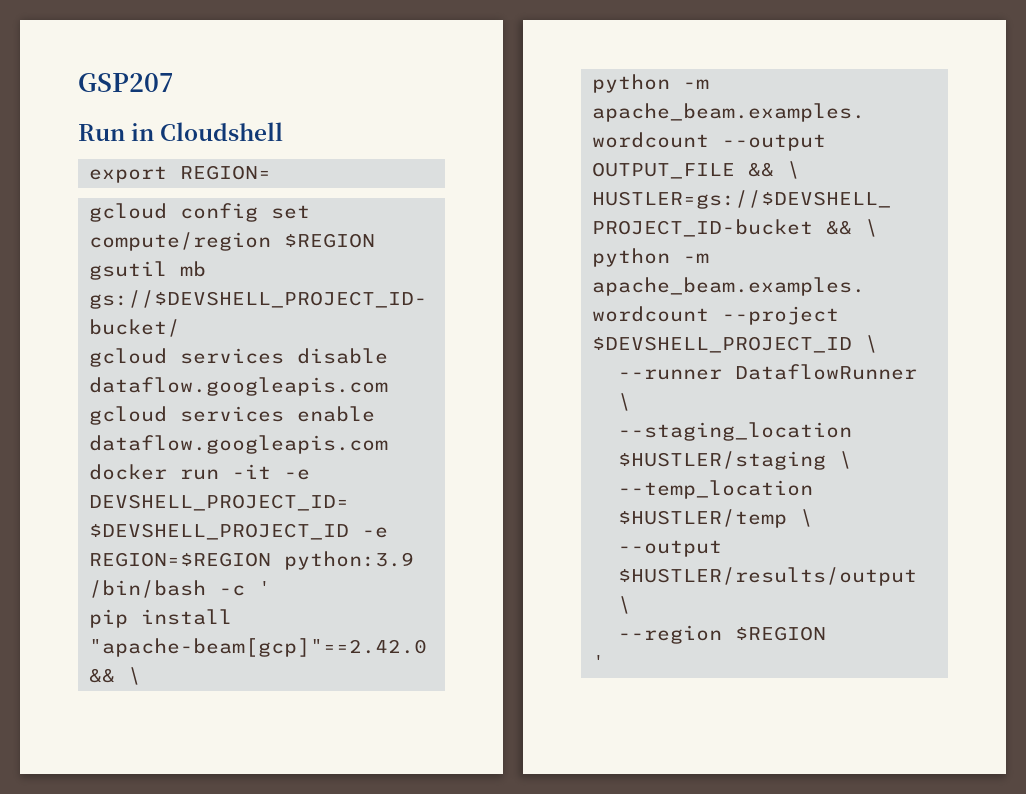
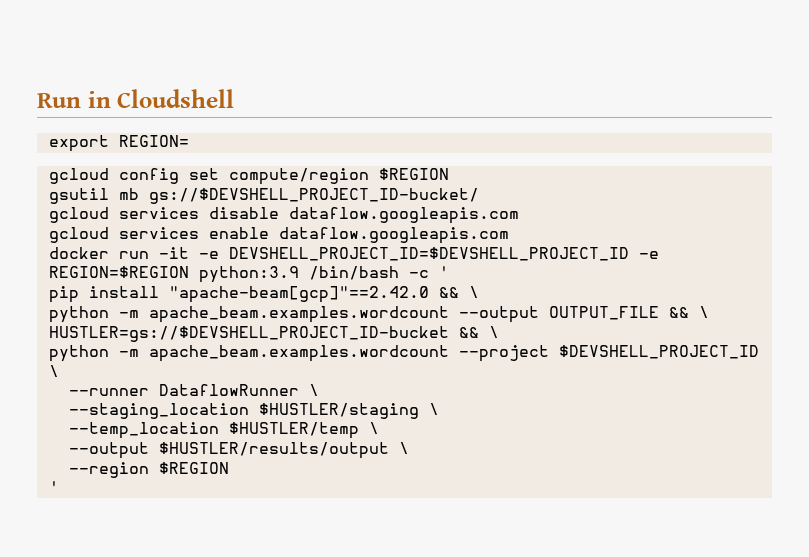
- GSP207

